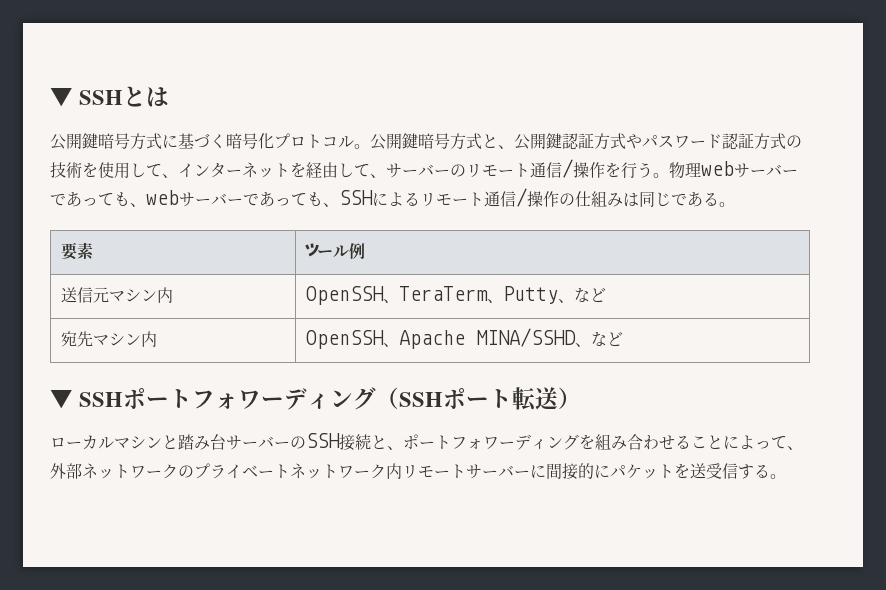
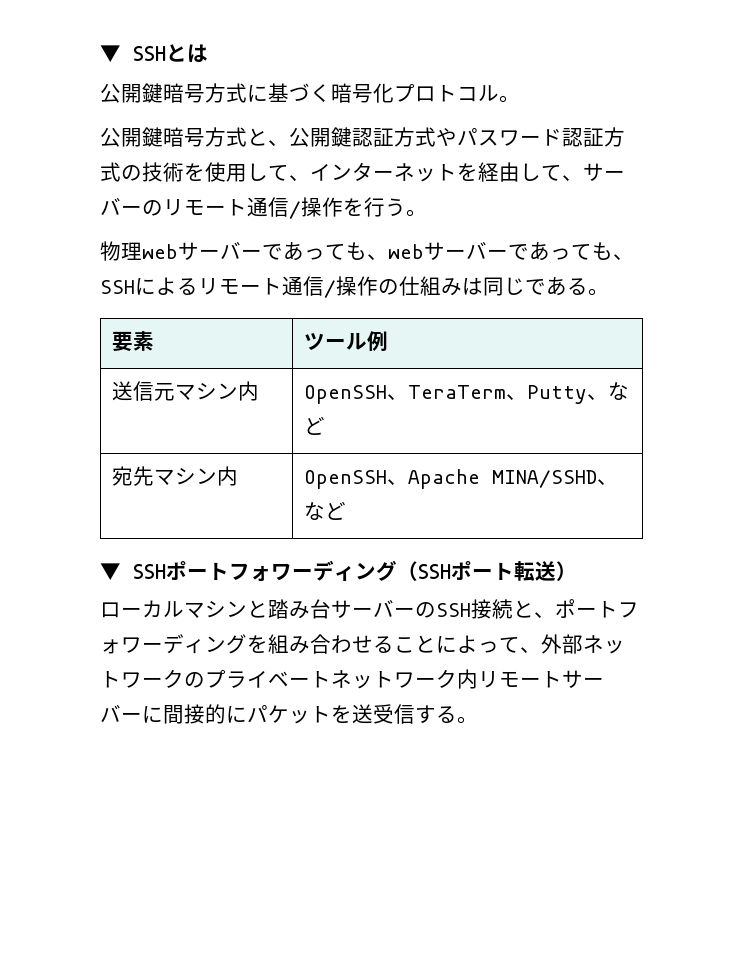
- 公開鍵暗号方式に基づく暗号化プロトコル。公開鍵暗号方式と、公開鍵認証方式やパスワード認証方式の技術を使用して、インターネットを経由して、サーバーのリモート通信/操作を行う。物理webサーバーであっても、webサーバーであっても、SSHによるリモート通信/操作の仕組みは同じである。
+ 公開鍵暗号方式に基づく暗号化プロトコル。
+ 公開鍵暗号方式と、公開鍵認証方式やパスワード認証方式の技術を使用して、インターネットを経由して、サーバーのリモート通信/操作を行う。
+ 物理webサーバーであっても、webサーバーであっても、SSHによるリモート通信/操作の仕組みは同じである。

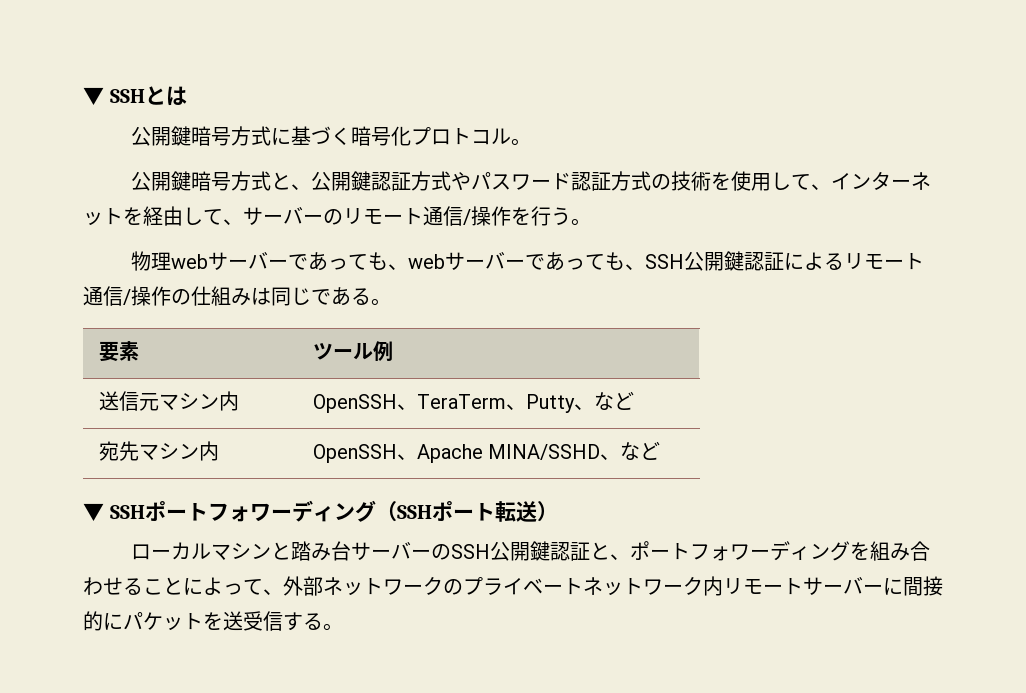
- 物理webサーバーであっても、webサーバーであっても、SSHによるリモート通信/操作の仕組みは同じである。
+ 物理webサーバーであっても、webサーバーであっても、SSH公開鍵認証によるリモート通信/操作の仕組みは同じである。
- ローカルマシンと踏み台サーバーのSSH接続と、ポートフォワーディングを組み合わせることによって、外部ネットワークのプライベートネットワーク内リモートサーバーに間接的にパケットを送受信する。
+ ローカルマシンと踏み台サーバーのSSH公開鍵認証と、ポートフォワーディングを組み合わせることによって、外部ネットワークのプライベートネットワーク内リモートサーバーに間接的にパケットを送受信する。

